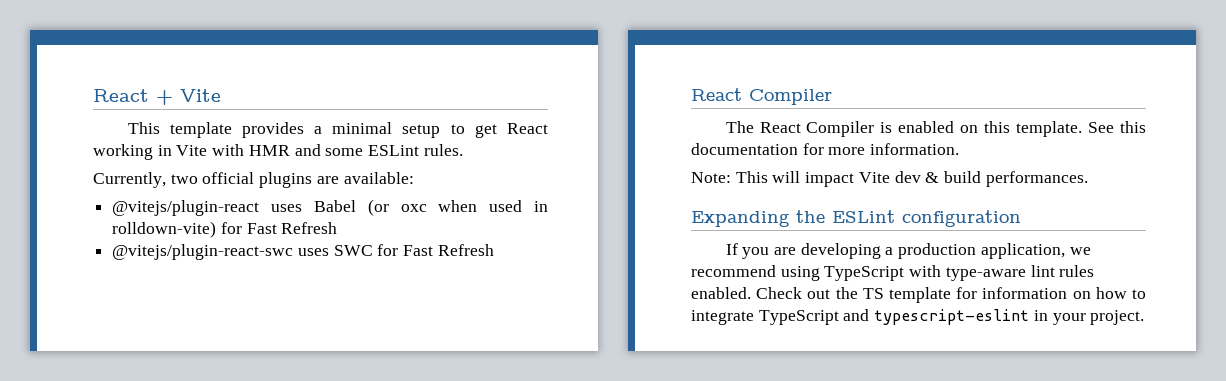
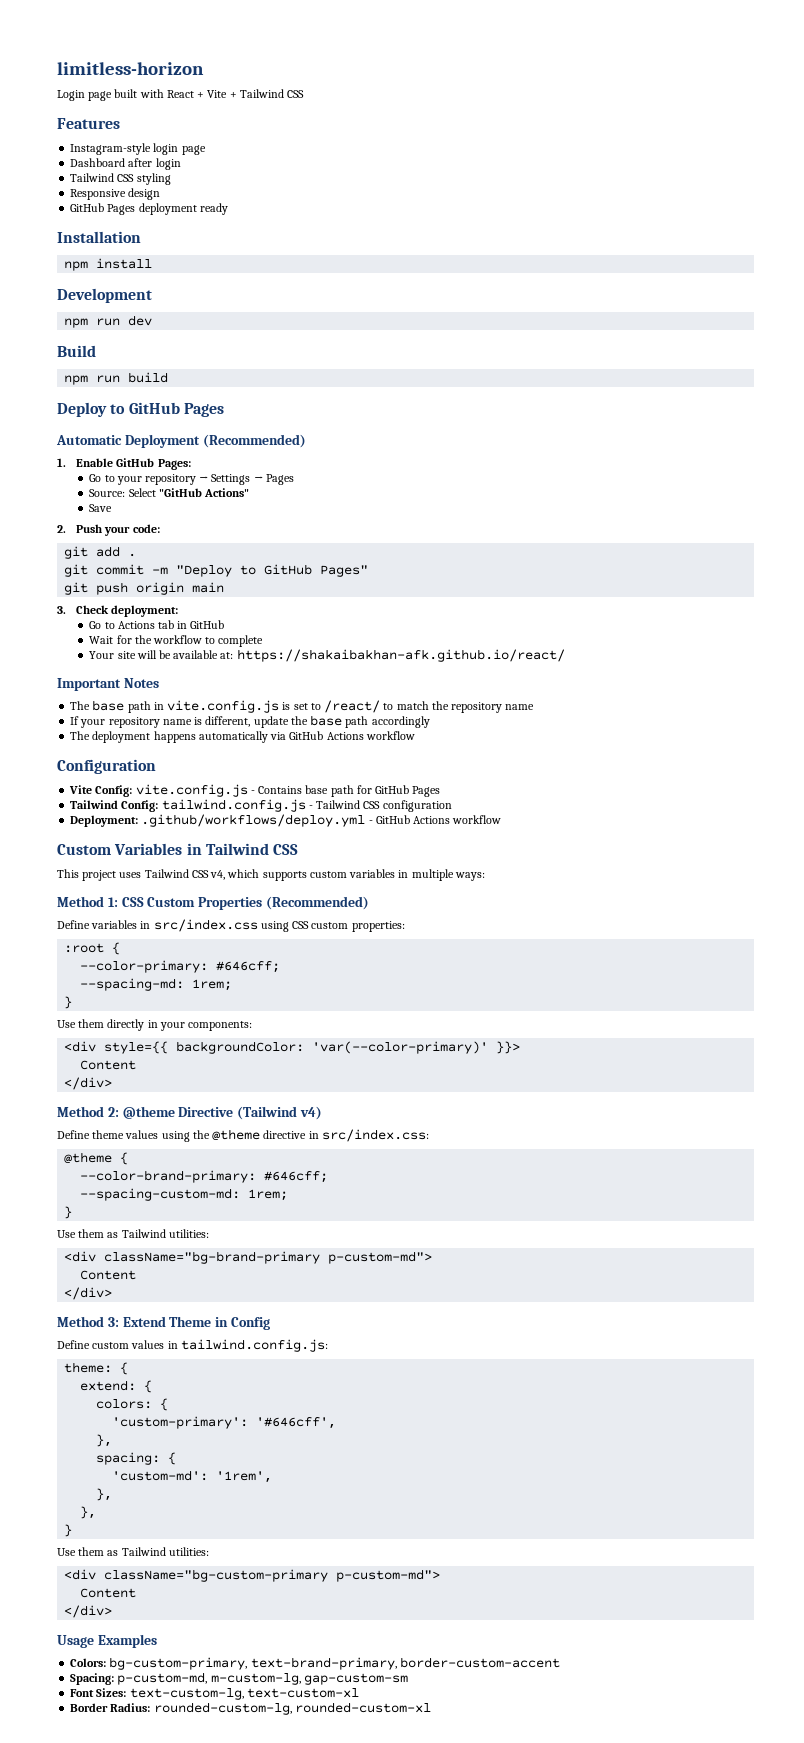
- React + Vite
- This template provides a minimal setup to get React working in Vite with HMR and some ESLint rules.
- Currently, two official plugins are available:
- @vitejs/plugin-react uses Babel (or oxc when used in rolldown-vite) for Fast Refresh
- @vitejs/plugin-react-swc uses SWC for Fast Refresh
- React Compiler
- The React Compiler is enabled on this template. See this documentation for more information.
- Note: This will impact Vite dev & build performances.
- Expanding the ESLint configuration
- If you are developing a production application, we recommend using TypeScript with type-aware lint rules enabled. Check out the TS template for information on how to integrate TypeScript and typescript-eslint in your project.
+ limitless-horizon
+ Login page built with React + Vite + Tailwind CSS
+ Features
+ Instagram-style login page
+ Dashboard after login
+ Tailwind CSS styling
+ Responsive design
+ GitHub Pages deployment ready
+ Installation
+ npm install
+ Development
+ npm run dev
+ Build
+ npm run build
+ Deploy to GitHub Pages
+ Automatic Deployment (Recommended)
+ 1. Enable GitHub Pages:
+ Go to your repository → Settings → Pages
+ Source: Select "GitHub Actions"
+ Save
+ 2. Push your code:
+ git add .
+ git commit -m "Deploy to GitHub Pages"
+ git push origin main
+ 3. Check deployment:
+ Go to Actions tab in GitHub
+ Wait for the workflow to complete
+ Your site will be available at: https://shakaibakhan-afk.github.io/react/
+ Important Notes
+ The base path in vite.config.js is set to /react/ to match the repository name
+ If your repository name is different, update the base path accordingly
+ The deployment happens automatically via GitHub Actions workflow
+ Configuration
+ Vite Config: vite.config.js - Contains base path for GitHub Pages
+ Tailwind Config: tailwind.config.js - Tailwind CSS configuration
+ Deployment: .github/workflows/deploy.yml - GitHub Actions workflow
+ Custom Variables in Tailwind CSS
+ This project uses Tailwind CSS v4, which supports custom variables in multiple ways:
+ Method 1: CSS Custom Properties (Recommended)
+ Define variables in src/index.css using CSS custom properties:
+ :root {
+ --color-primary: #646cff;
+ --spacing-md: 1rem;
+ }
+ Use them directly in your components:
+ <div style={{ backgroundColor: 'var(--color-primary)' }}>
+ Content
+ </div>
+ Method 2: @theme Directive (Tailwind v4)
+ Define theme values using the @theme directive in src/index.css:
+ @theme {
+ --color-brand-primary: #646cff;
+ --spacing-custom-md: 1rem;
+ }
+ Use them as Tailwind utilities:
+ <div className="bg-brand-primary p-custom-md">
+ Content
+ </div>
+ Method 3: Extend Theme in Config
+ Define custom values in tailwind.config.js:
+ theme: {
+ extend: {
+ colors: {
+ 'custom-primary': '#646cff',
+ },
+ spacing: {
+ 'custom-md': '1rem',
+ },
+ },
+ }
+ Use them as Tailwind utilities:
+ <div className="bg-custom-primary p-custom-md">
+ Content
+ </div>
+ Usage Examples
+ Colors: bg-custom-primary, text-brand-primary, border-custom-accent
+ Spacing: p-custom-md, m-custom-lg, gap-custom-sm
+ Font Sizes: text-custom-lg, text-custom-xl
+ Border Radius: rounded-custom-lg, rounded-custom-xl

